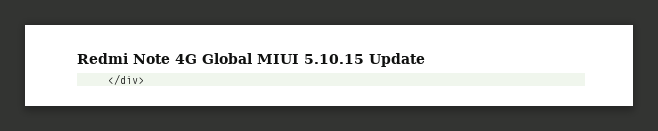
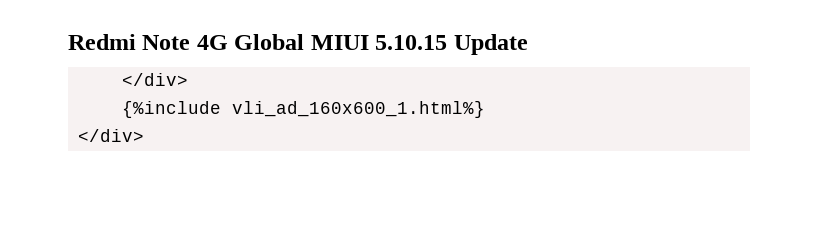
+ {%include vli_ad_160x600_1.html%}
+ </div>

